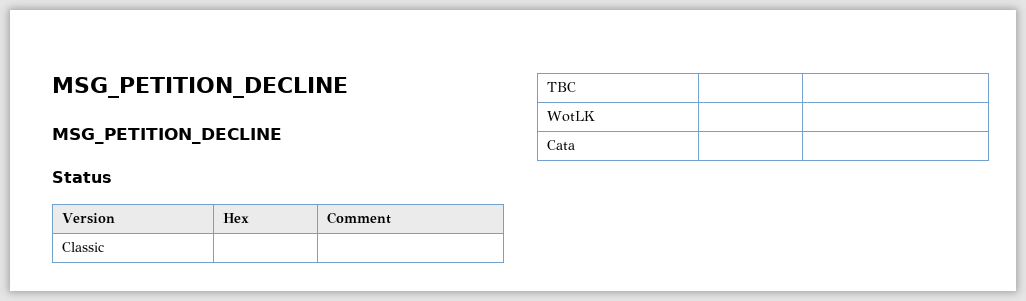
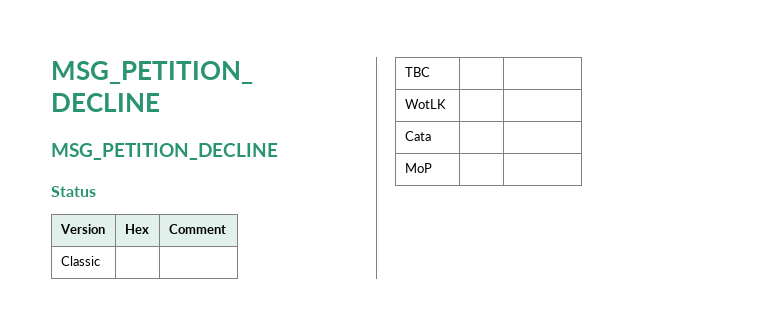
+ MoP | |

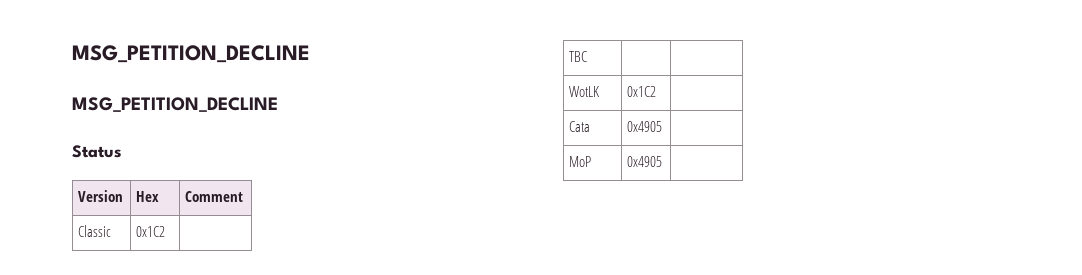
- Classic | |
+ Classic | 0x1C2 |
- WotLK | |
+ WotLK | 0x1C2 |
- Cata | |
+ Cata | 0x4905 |
- MoP | |
+ MoP | 0x4905 |

